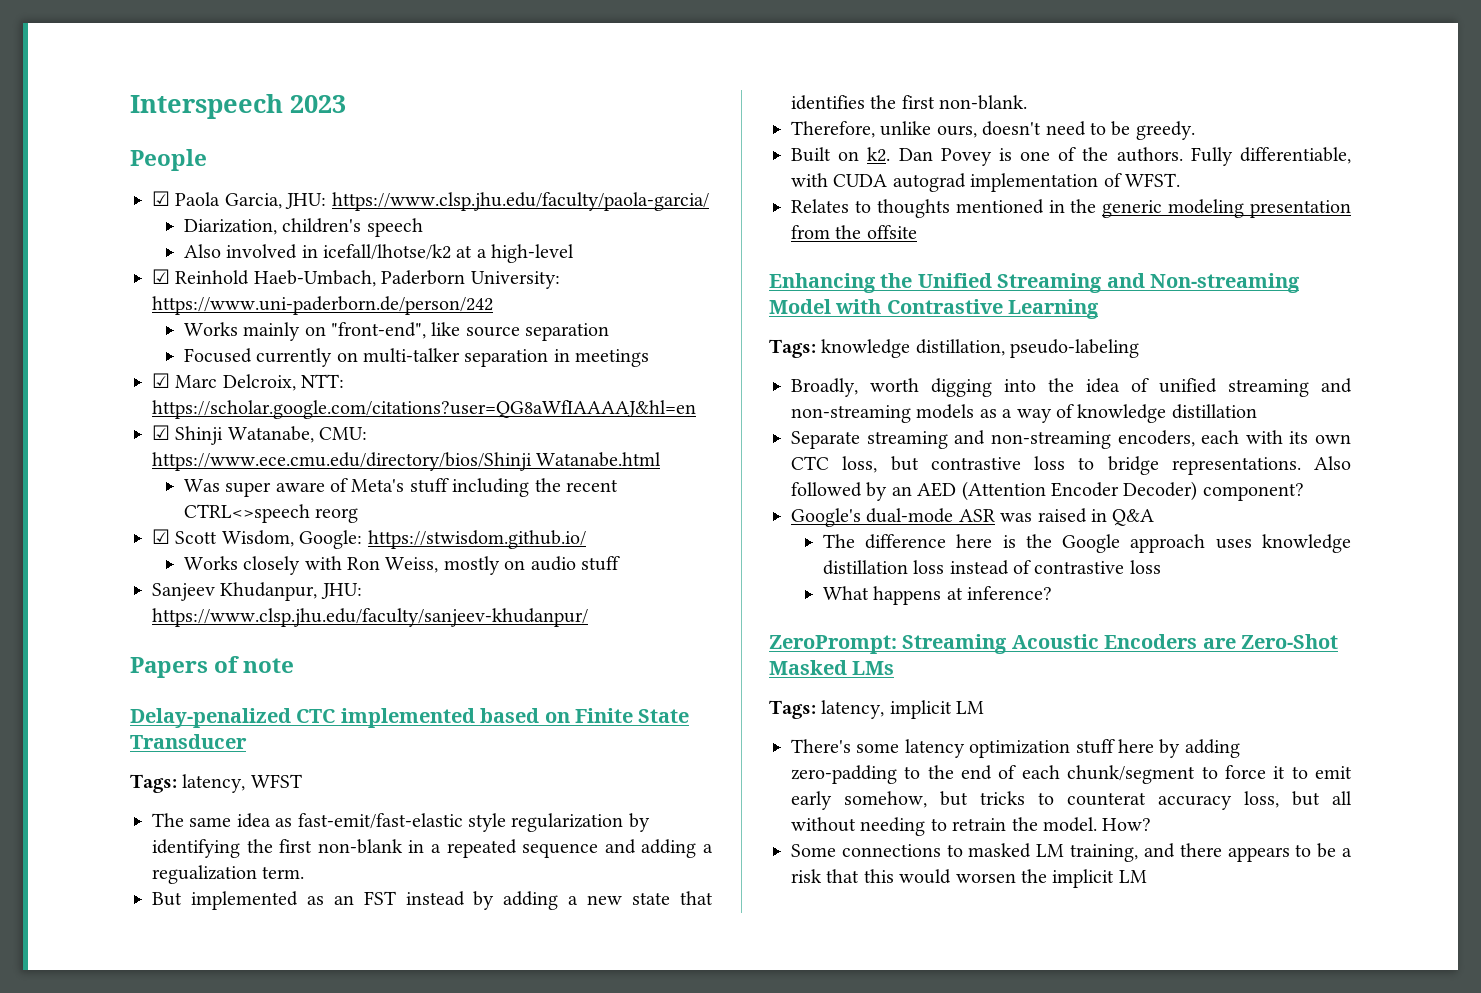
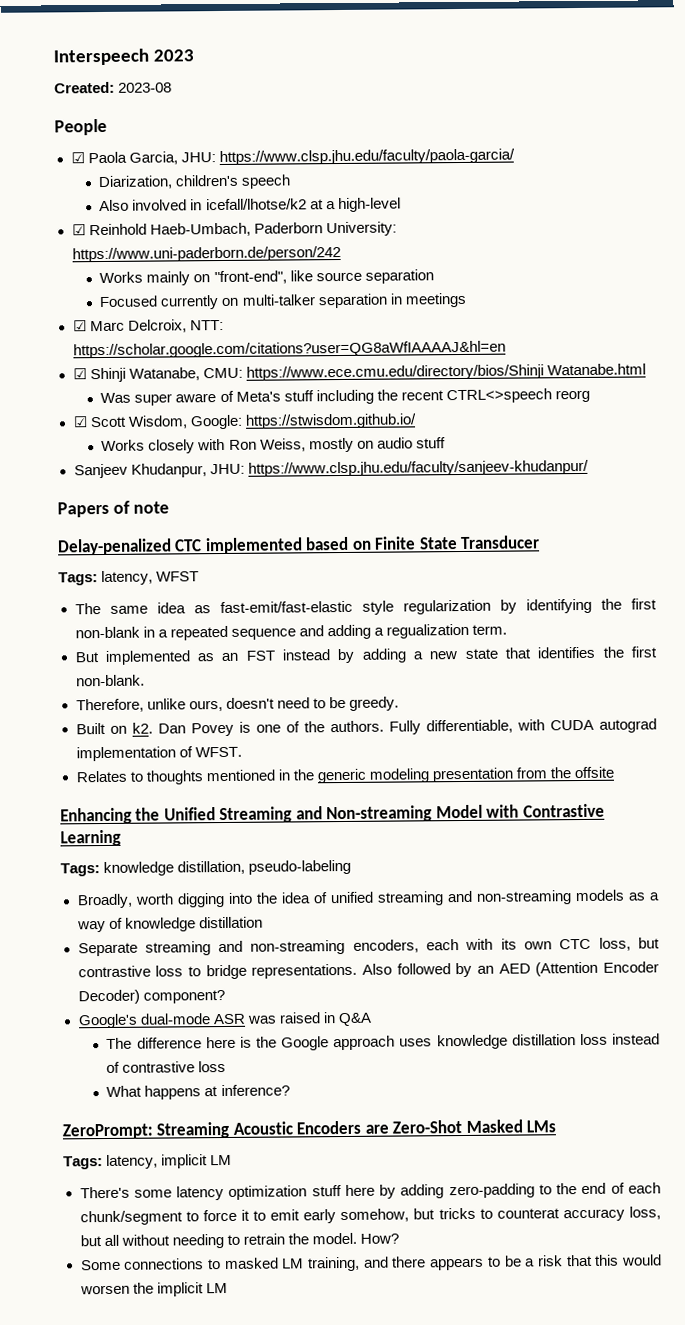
+ Created: 2023-08

